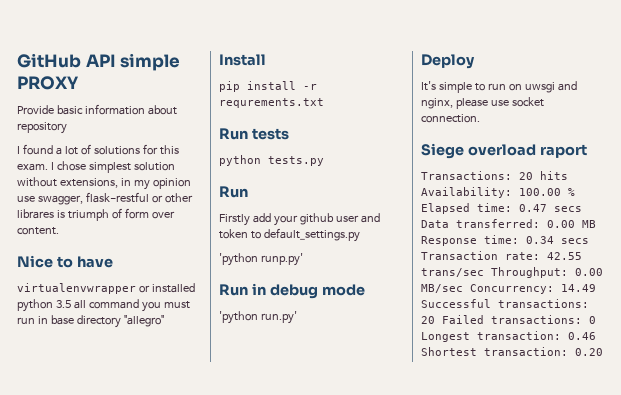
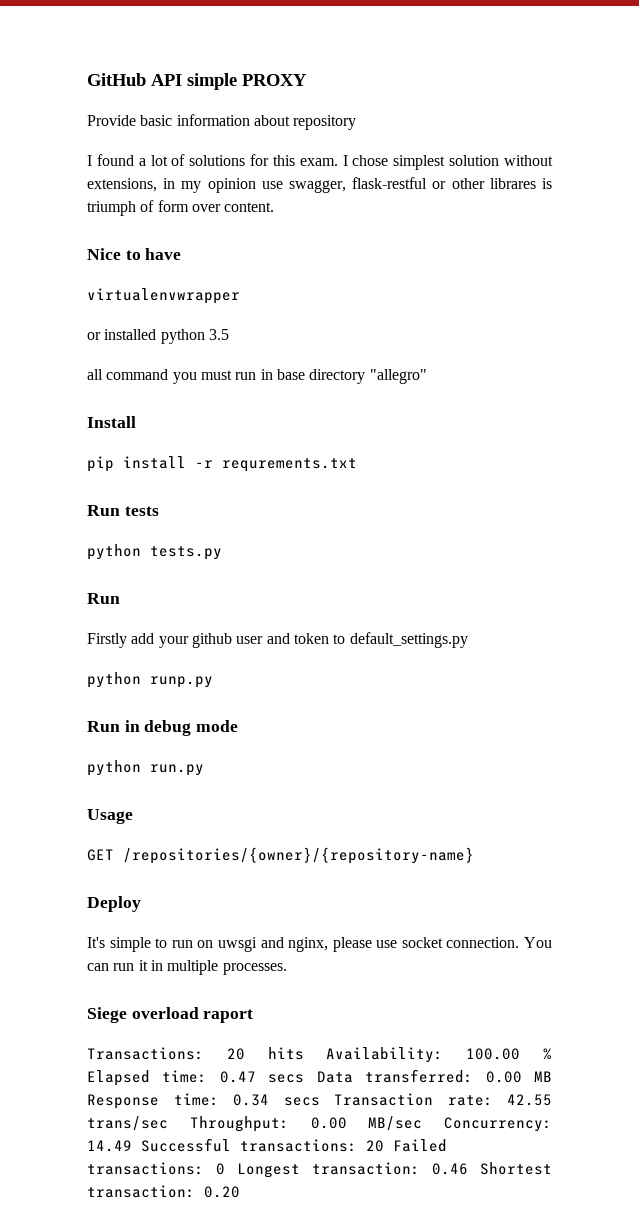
- virtualenvwrapper or installed python 3.5 all command you must run in base directory "allegro"
+ virtualenvwrapper
+ or installed python 3.5
+ all command you must run in base directory "allegro"
- 'python runp.py'
+ python runp.py
- 'python run.py'
+ python run.py
+ Usage
+ GET /repositories/{owner}/{repository-name}
+ You can run it in multiple processes.

